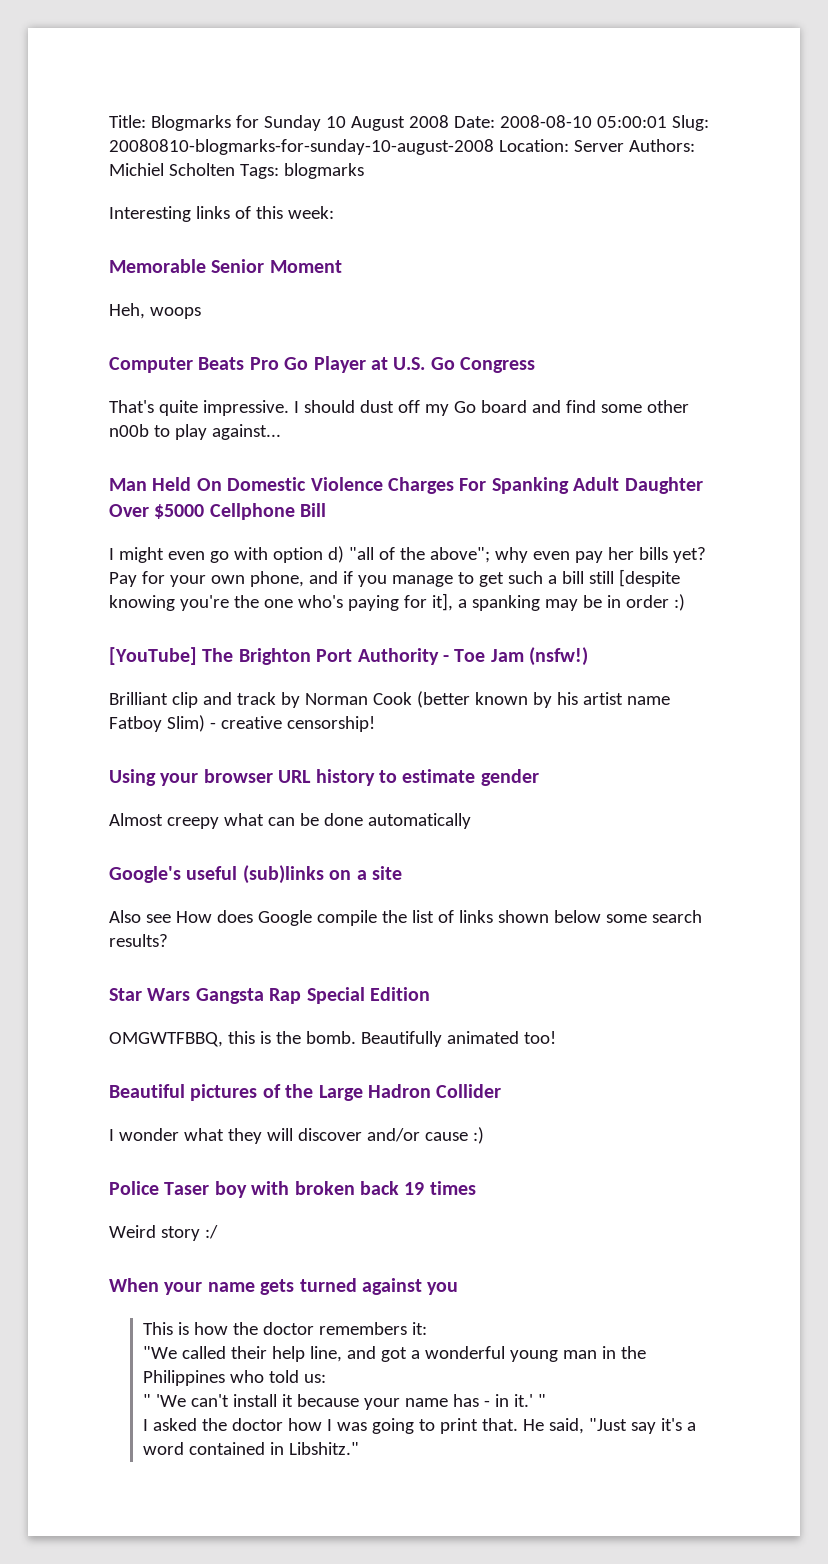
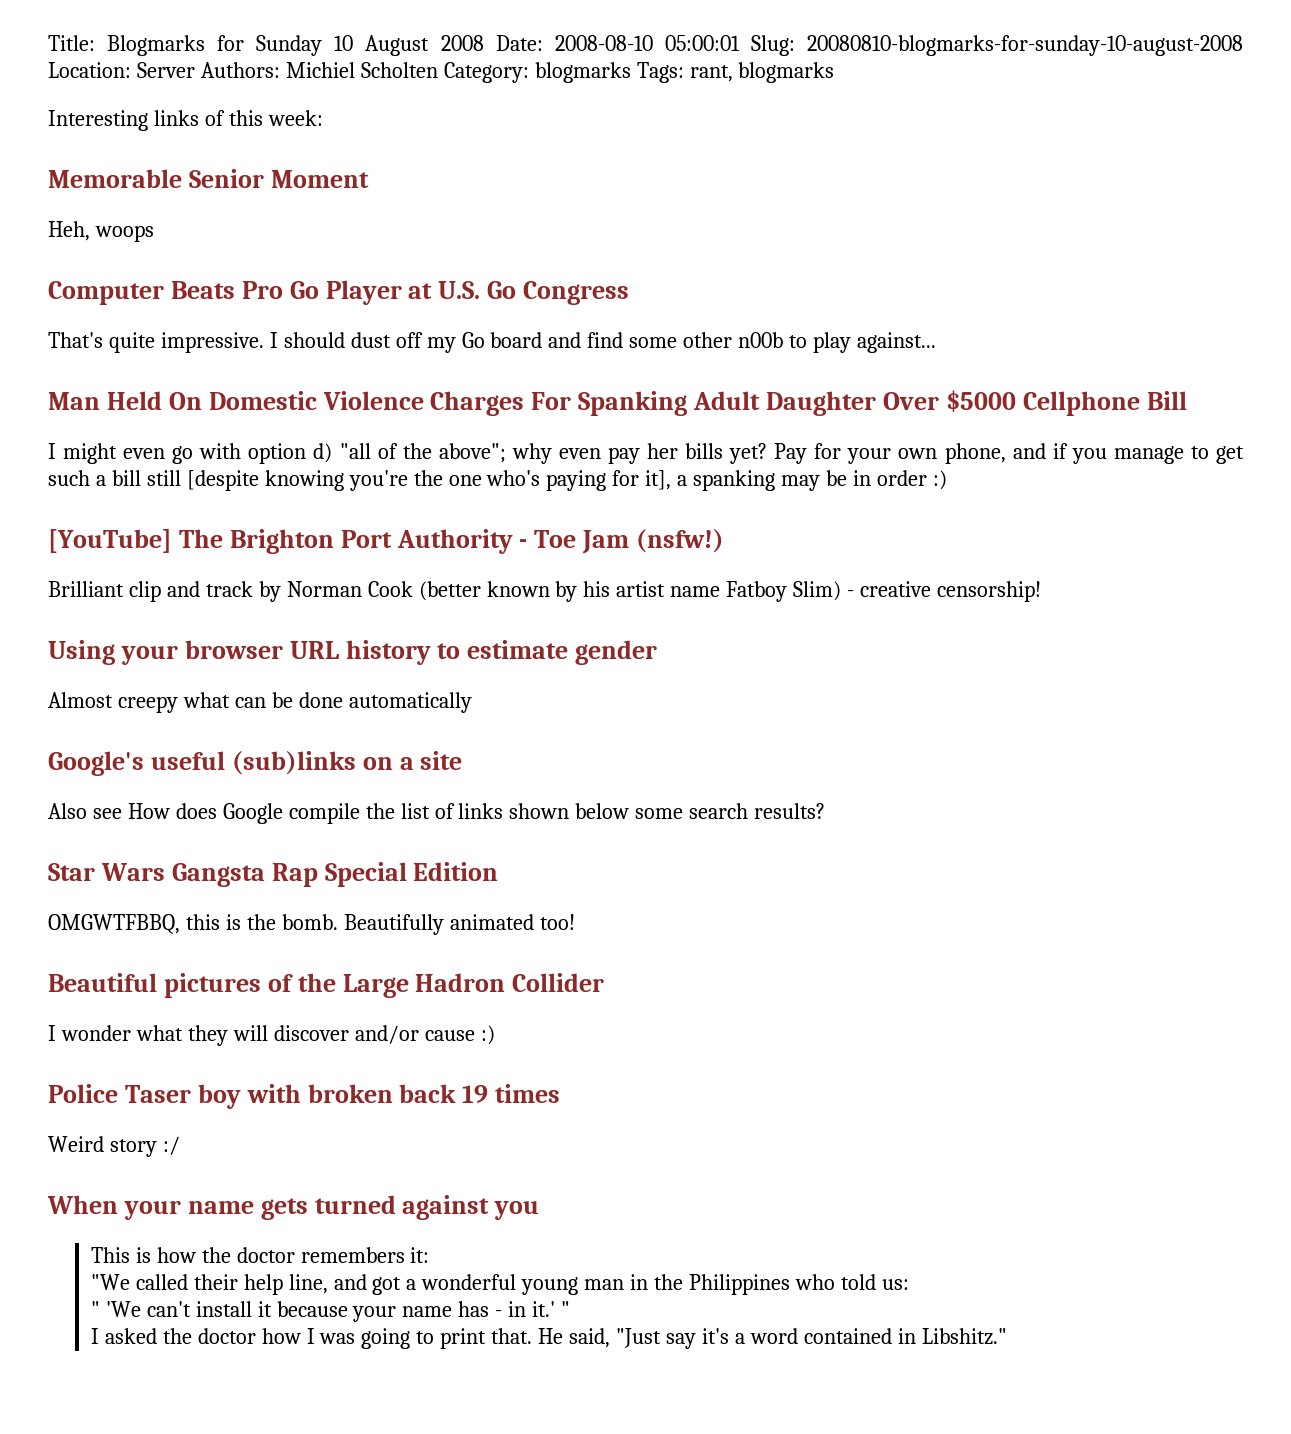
- Title: Blogmarks for Sunday 10 August 2008 Date: 2008-08-10 05:00:01 Slug: 20080810-blogmarks-for-sunday-10-august-2008 Location: Server Authors: Michiel Scholten Tags: blogmarks
+ Title: Blogmarks for Sunday 10 August 2008 Date: 2008-08-10 05:00:01 Slug: 20080810-blogmarks-for-sunday-10-august-2008 Location: Server Authors: Michiel Scholten Category: blogmarks Tags: rant, blogmarks

